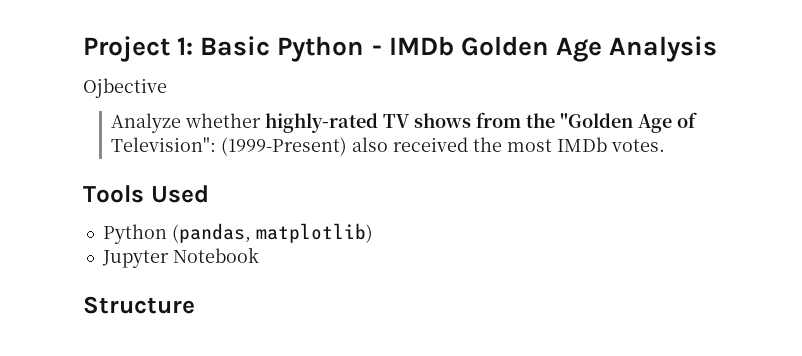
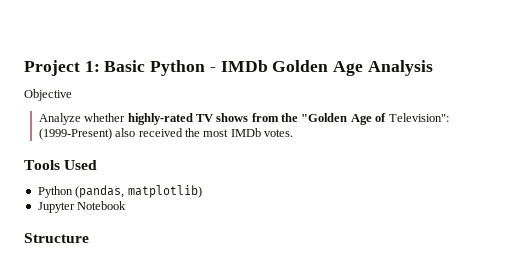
- Ojbective
+ Objective

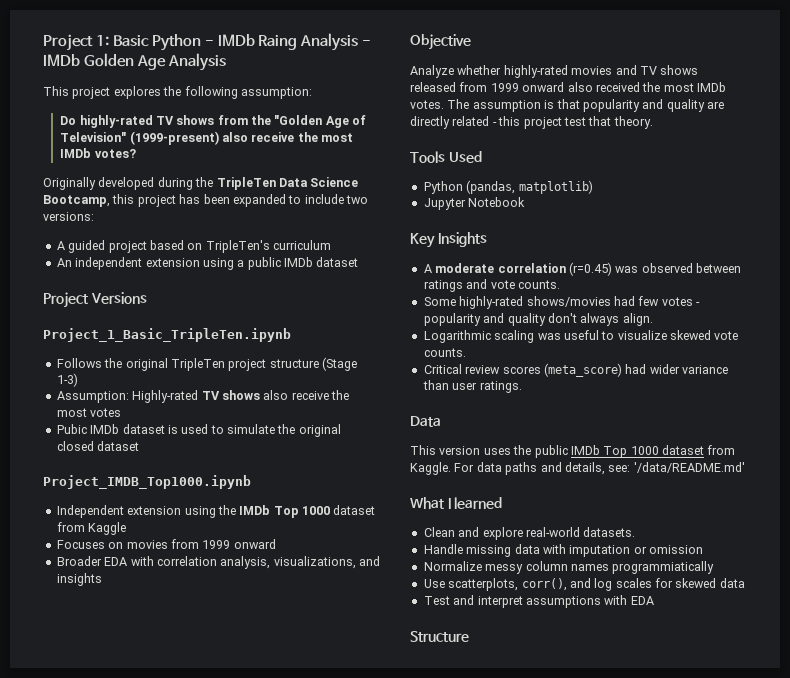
- Project 1: Basic Python - IMDb Golden Age Analysis
+ Project 1: Basic Python - IMDb Raing Analysis - IMDb Golden Age Analysis
+ This project explores the following assumption:
+ Do highly-rated TV shows from the "Golden Age of Television" (1999-present) also receive the most IMDb votes?
+ Originally developed during the TripleTen Data Science Bootcamp, this project has been expanded to include two versions:
+ A guided project based on TripleTen's curriculum
+ An independent extension using a public IMDb dataset
+ Project Versions
+ Project_1_Basic_TripleTen.ipynb
+ Follows the original TripleTen project structure (Stage 1-3)
+ Assumption: Highly-rated TV shows also receive the most votes
+ Pubic IMDb dataset is used to simulate the original closed dataset
+ Project_IMDB_Top1000.ipynb
+ Independent extension using the IMDb Top 1000 dataset from Kaggle
+ Focuses on movies from 1999 onward
+ Broader EDA with correlation analysis, visualizations, and insights
  Objective
- Analyze whether highly-rated TV shows from the "Golden Age of Television": (1999-Present) also received the most IMDb votes.
+ Analyze whether highly-rated movies and TV shows released from 1999 onward also received the most IMDb votes. The assumption is that popularity and quality are directly related - this project test that theory.
+ Key Insights
+ A moderate correlation (r=0.45) was observed between ratings and vote counts.
+ Some highly-rated shows/movies had few votes - popularity and quality don't always align.
+ Logarithmic scaling was useful to visualize skewed vote counts.
+ Critical review scores (meta_score) had wider variance than user ratings.
+ Data
+ This version uses the public IMDb Top 1000 dataset from Kaggle. For data paths and details, see: '/data/README.md'
+ What I learned
+ Clean and explore real-world datasets.
+ Handle missing data with imputation or omission
+ Normalize messy column names programmiatically
+ Use scatterplots, corr(), and log scales for skewed data
+ Test and interpret assumptions with EDA

